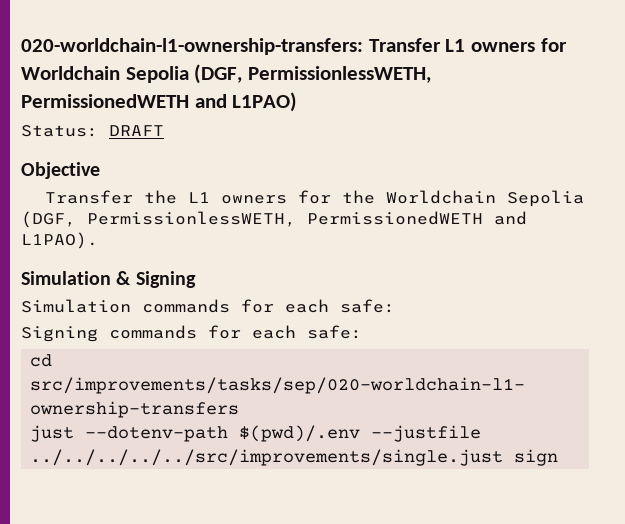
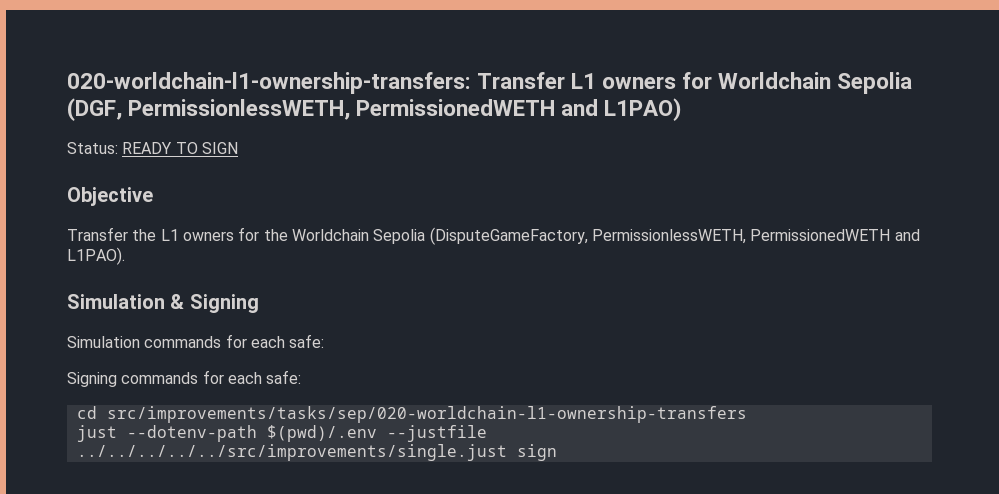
- Status: DRAFT
+ Status: READY TO SIGN
- Transfer the L1 owners for the Worldchain Sepolia (DGF, PermissionlessWETH, PermissionedWETH and L1PAO).
+ Transfer the L1 owners for the Worldchain Sepolia (DisputeGameFactory, PermissionlessWETH, PermissionedWETH and L1PAO).

